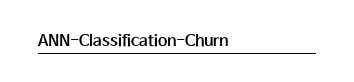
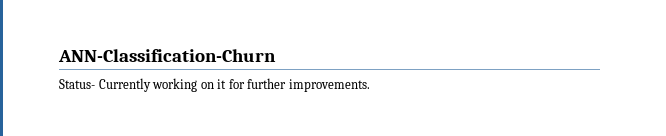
+ Status- Currently working on it for further improvements.

